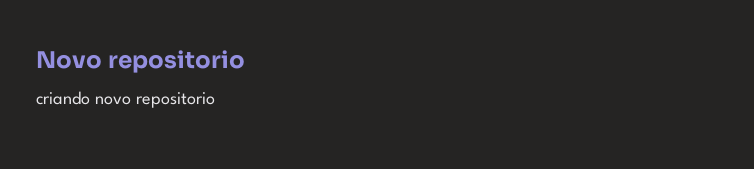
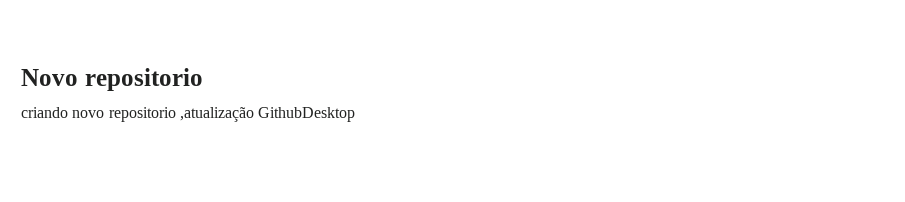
- criando novo repositorio
+ criando novo repositorio ,atualização GithubDesktop

